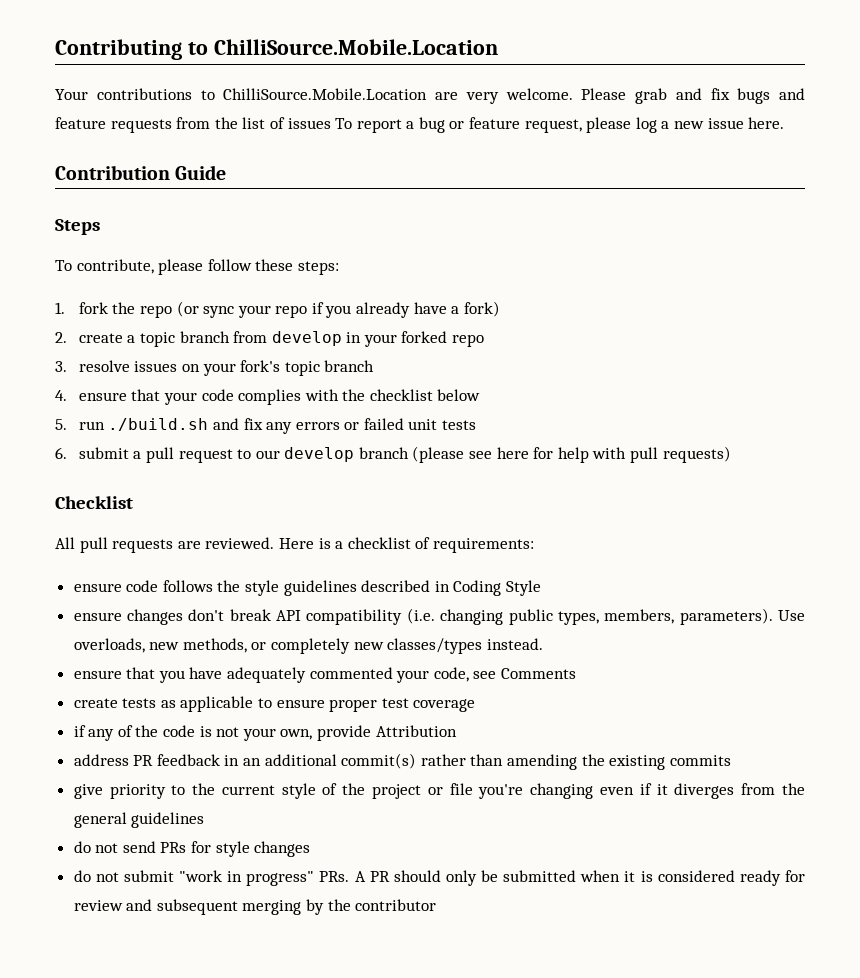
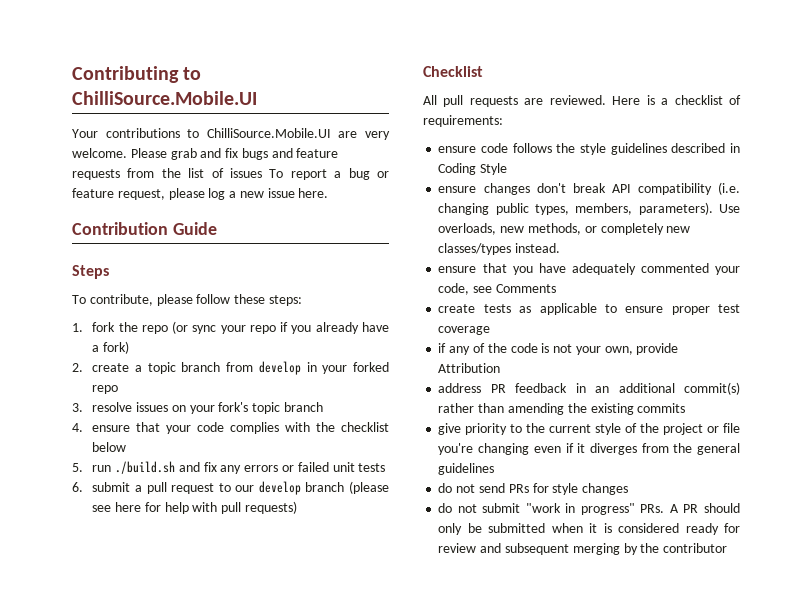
- Contributing to ChilliSource.Mobile.Location
+ Contributing to ChilliSource.Mobile.UI
- Your contributions to ChilliSource.Mobile.Location are very welcome.
+ Your contributions to ChilliSource.Mobile.UI are very welcome.

